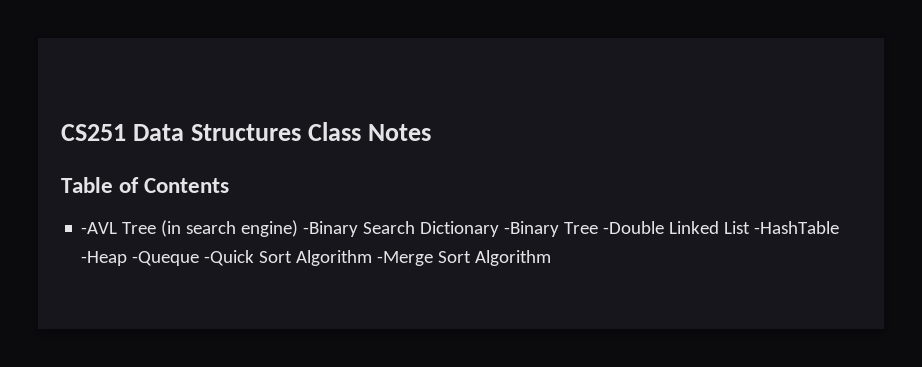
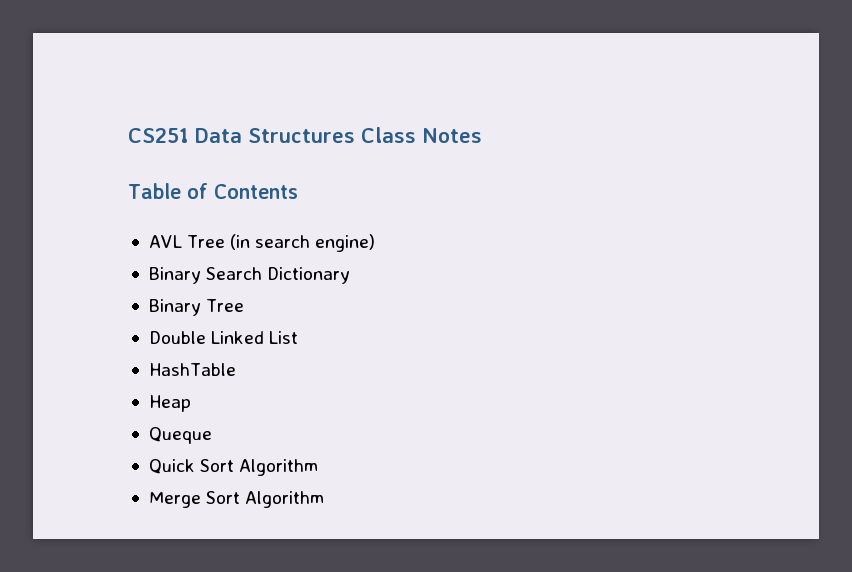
- -AVL Tree (in search engine) -Binary Search Dictionary -Binary Tree -Double Linked List -HashTable -Heap -Queque -Quick Sort Algorithm -Merge Sort Algorithm
+ AVL Tree (in search engine)
+ Binary Search Dictionary
+ Binary Tree
+ Double Linked List
+ HashTable
+ Heap
+ Queque
+ Quick Sort Algorithm
+ Merge Sort Algorithm

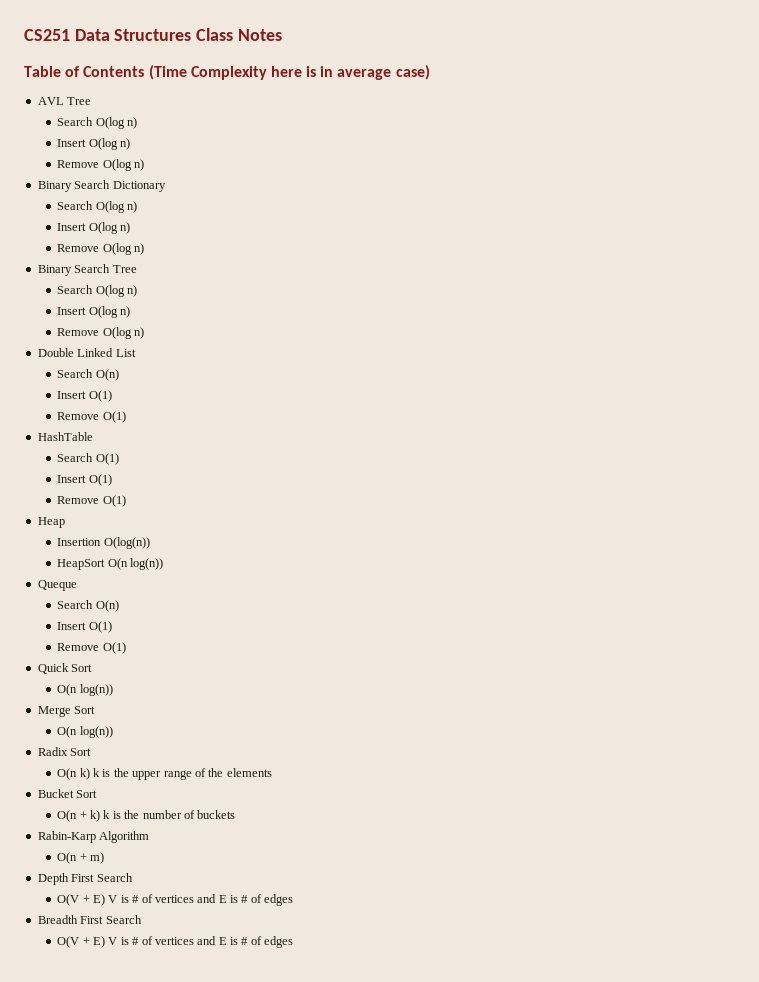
- Table of Contents
- AVL Tree (in search engine)
+ Table of Contents (Time Complexity here is in average case)
+ AVL Tree
+ Search O(log n)
+ Insert O(log n)
+ Remove O(log n)
  Binary Search Dictionary
- Binary Tree
+ Search O(log n)
+ Insert O(log n)
+ Remove O(log n)
+ Binary Search Tree
+ Search O(log n)
+ Insert O(log n)
+ Remove O(log n)
  Double Linked List
+ Search O(n)
+ Insert O(1)
+ Remove O(1)
  HashTable
+ Search O(1)
+ Insert O(1)
+ Remove O(1)
  Heap
+ Insertion O(log(n))
+ HeapSort O(n log(n))
  Queque
+ Search O(n)
+ Insert O(1)
+ Remove O(1)
- Quick Sort Algorithm
+ Quick Sort
+ O(n log(n))
- Merge Sort Algorithm
+ Merge Sort
+ O(n log(n))
+ Radix Sort
+ O(n k) k is the upper range of the elements
+ Bucket Sort
+ O(n + k) k is the number of buckets
+ Rabin-Karp Algorithm
+ O(n + m)
+ Depth First Search
+ O(V + E) V is # of vertices and E is # of edges
+ Breadth First Search
+ O(V + E) V is # of vertices and E is # of edges

